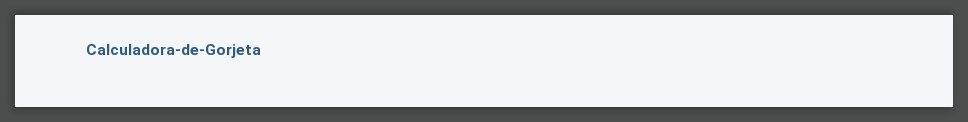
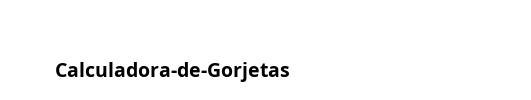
- Calculadora-de-Gorjeta
+ Calculadora-de-Gorjetas

